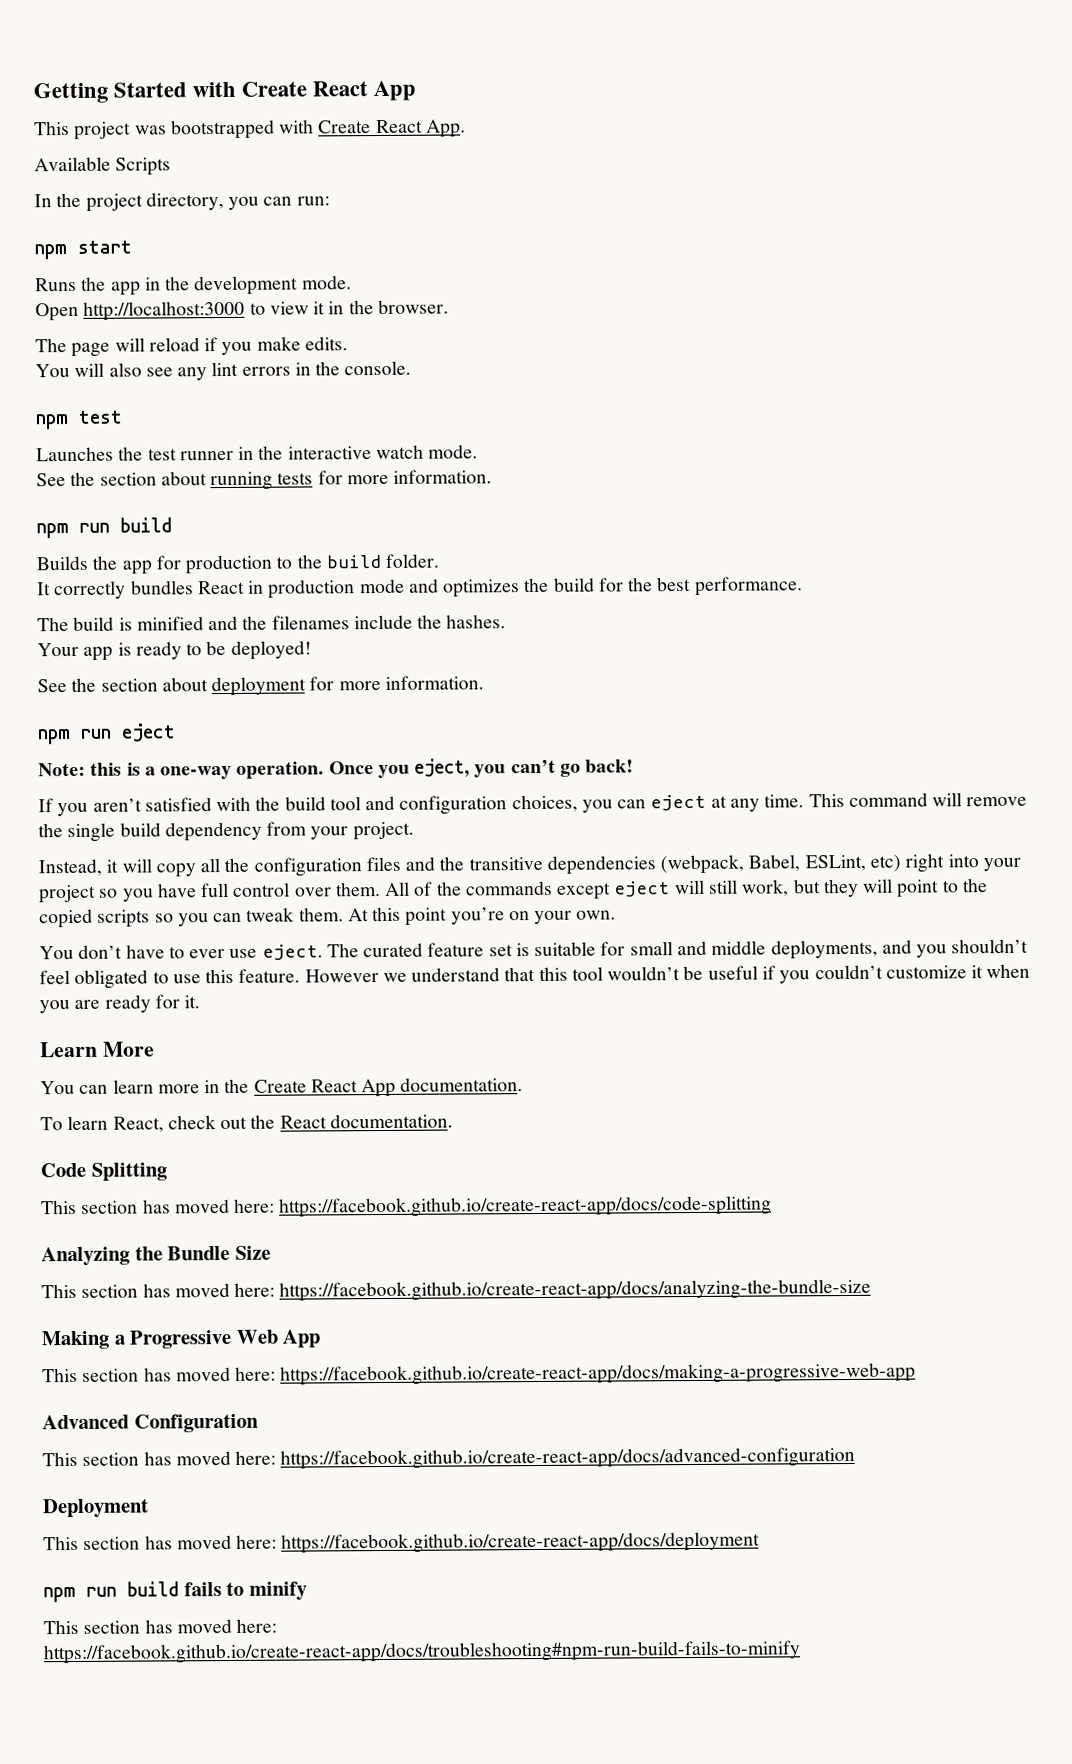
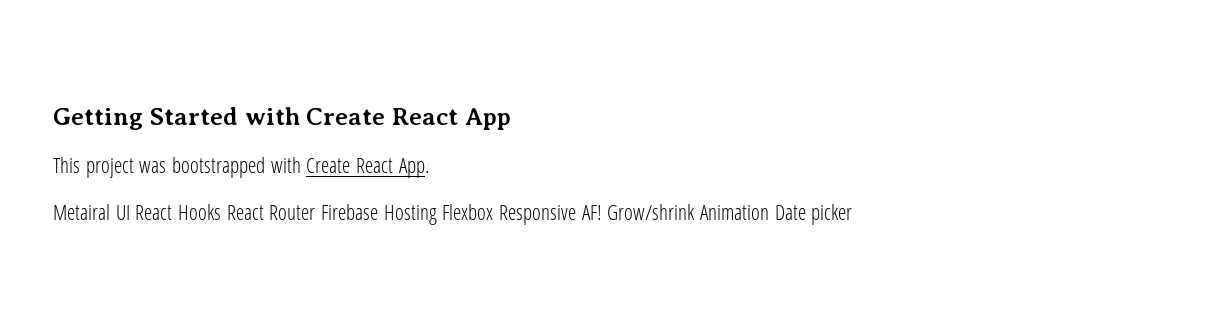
- Available Scripts
- In the project directory, you can run:
- npm start
- Runs the app in the development mode.
- Open http://localhost:3000 to view it in the browser.
- The page will reload if you make edits.
- You will also see any lint errors in the console.
- npm test
- Launches the test runner in the interactive watch mode.
- See the section about running tests for more information.
- npm run build
- Builds the app for production to the build folder.
- It correctly bundles React in production mode and optimizes the build for the best performance.
- The build is minified and the filenames include the hashes.
- Your app is ready to be deployed!
- See the section about deployment for more information.
- npm run eject
- Note: this is a one-way operation. Once you eject, you can’t go back!
- If you aren’t satisfied with the build tool and configuration choices, you can eject at any time. This command will remove the single build dependency from your project.
- Instead, it will copy all the configuration files and the transitive dependencies (webpack, Babel, ESLint, etc) right into your project so you have full control over them. All of the commands except eject will still work, but they will point to the copied scripts so you can tweak them. At this point you’re on your own.
- You don’t have to ever use eject. The curated feature set is suitable for small and middle deployments, and you shouldn’t feel obligated to use this feature. However we understand that this tool wouldn’t be useful if you couldn’t customize it when you are ready for it.
- Learn More
- You can learn more in the Create React App documentation.
- To learn React, check out the React documentation.
- Code Splitting
- This section has moved here: https://facebook.github.io/create-react-app/docs/code-splitting
- Analyzing the Bundle Size
- This section has moved here: https://facebook.github.io/create-react-app/docs/analyzing-the-bundle-size
- Making a Progressive Web App
- This section has moved here: https://facebook.github.io/create-react-app/docs/making-a-progressive-web-app
- Advanced Configuration
- This section has moved here: https://facebook.github.io/create-react-app/docs/advanced-configuration
- Deployment
- This section has moved here: https://facebook.github.io/create-react-app/docs/deployment
- npm run build fails to minify
- This section has moved here: https://facebook.github.io/create-react-app/docs/troubleshooting#npm-run-build-fails-to-minify
+ Metairal UI React Hooks React Router Firebase Hosting Flexbox Responsive AF! Grow/shrink Animation Date picker

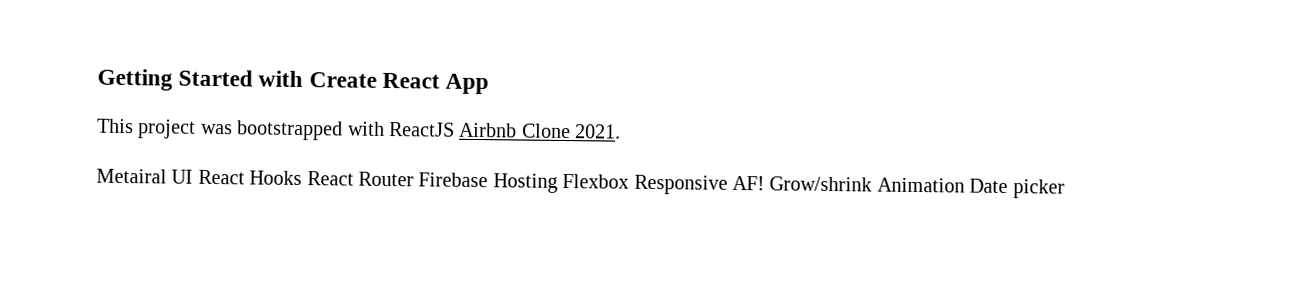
- This project was bootstrapped with Create React App.
+ This project was bootstrapped with ReactJS Airbnb Clone 2021.

